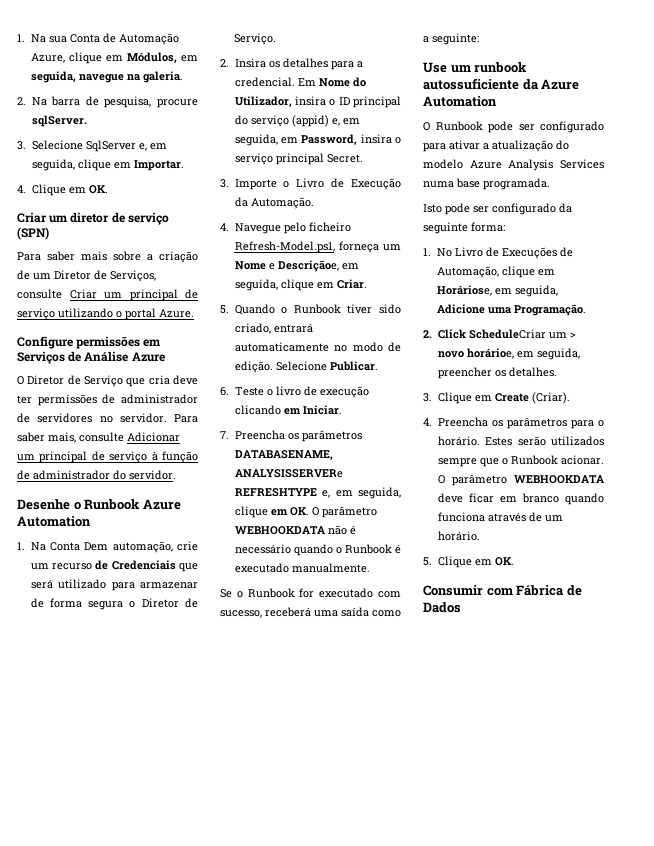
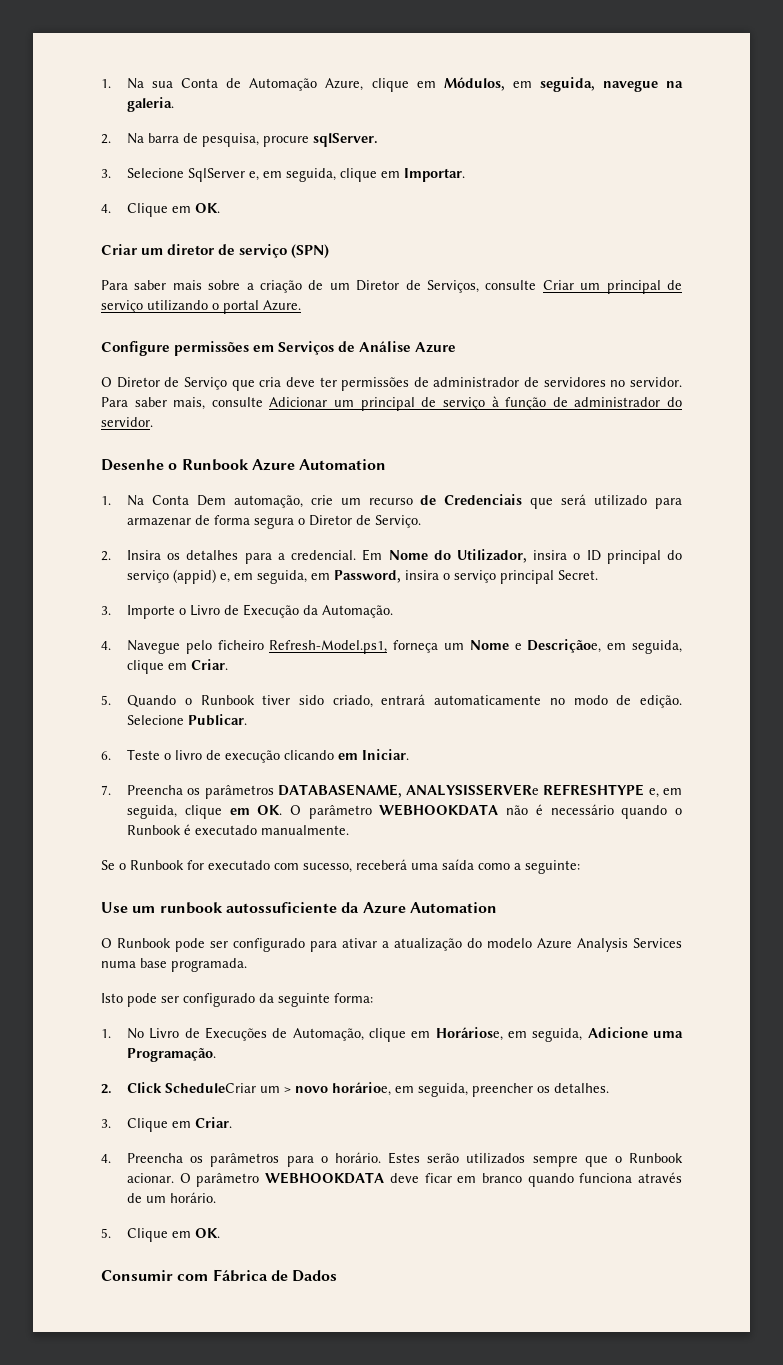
- 3. Clique em Create (Criar).
+ 3. Clique em Criar.

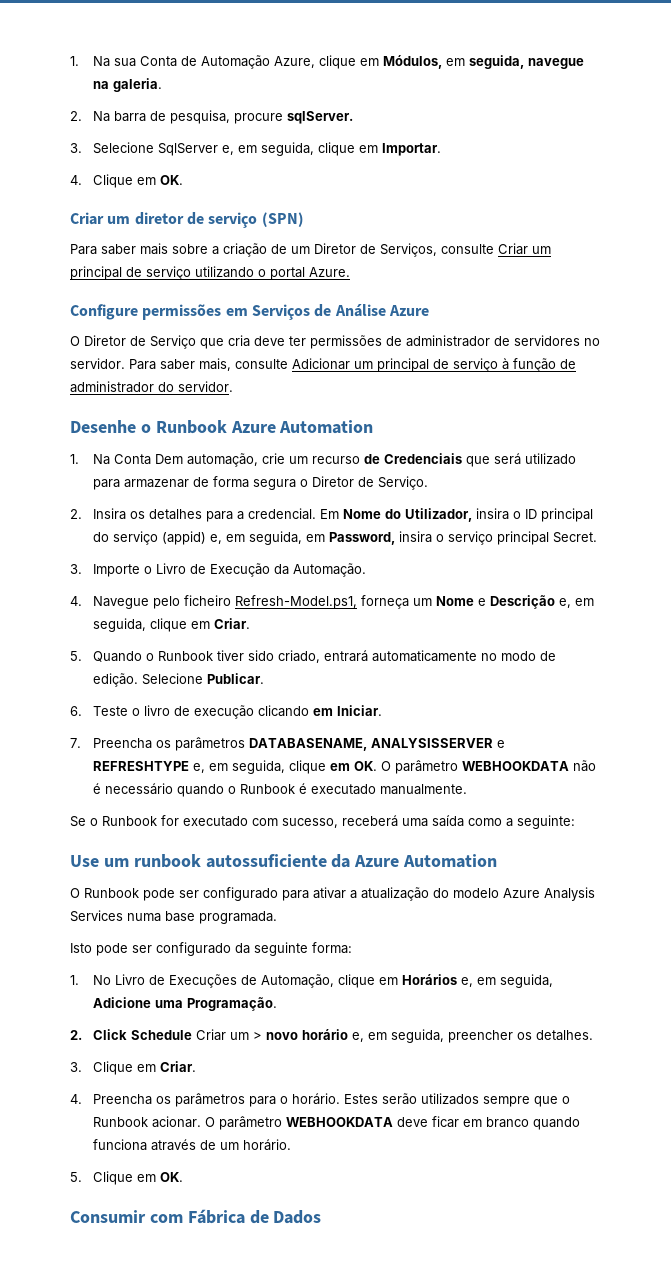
- 4. Navegue pelo ficheiro Refresh-Model.ps1, forneça um Nome e Descriçãoe, em seguida, clique em Criar.
+ 4. Navegue pelo ficheiro Refresh-Model.ps1, forneça um Nome e Descrição e, em seguida, clique em Criar.
- 7. Preencha os parâmetros DATABASENAME, ANALYSISSERVERe REFRESHTYPE e, em seguida, clique em OK. O parâmetro WEBHOOKDATA não é necessário quando o Runbook é executado manualmente.
+ 7. Preencha os parâmetros DATABASENAME, ANALYSISSERVER e REFRESHTYPE e, em seguida, clique em OK. O parâmetro WEBHOOKDATA não é necessário quando o Runbook é executado manualmente.
- 1. No Livro de Execuções de Automação, clique em Horáriose, em seguida, Adicione uma Programação.
+ 1. No Livro de Execuções de Automação, clique em Horários e, em seguida, Adicione uma Programação.
- 2. Click ScheduleCriar um > novo horárioe, em seguida, preencher os detalhes.
+ 2. Click Schedule Criar um > novo horário e, em seguida, preencher os detalhes.

